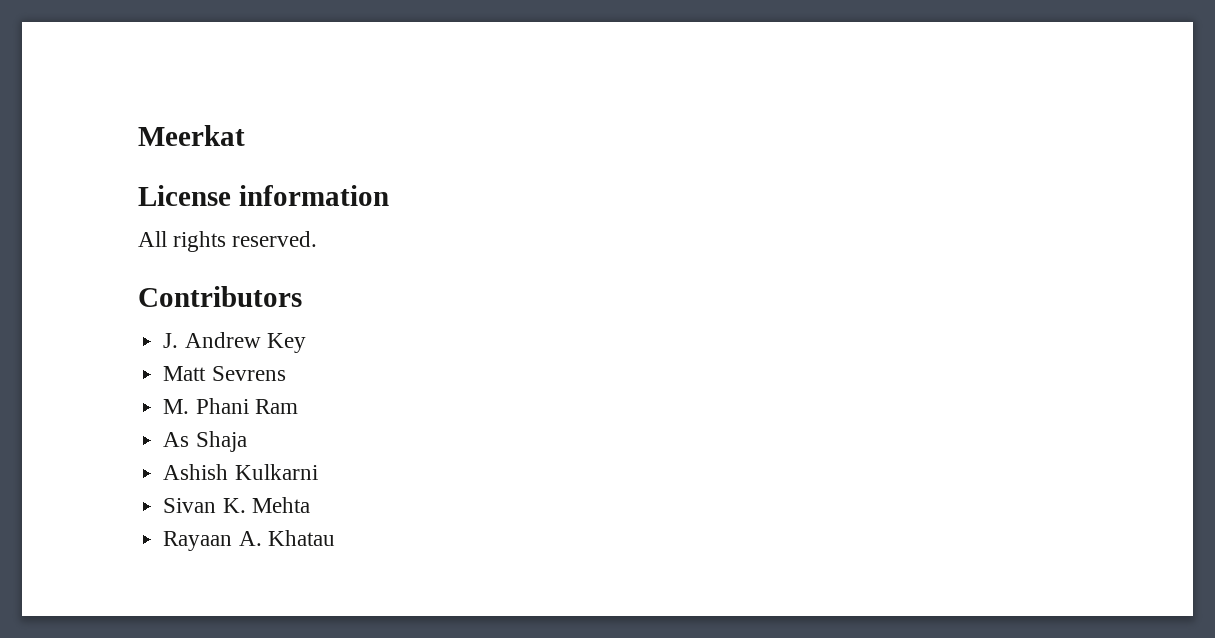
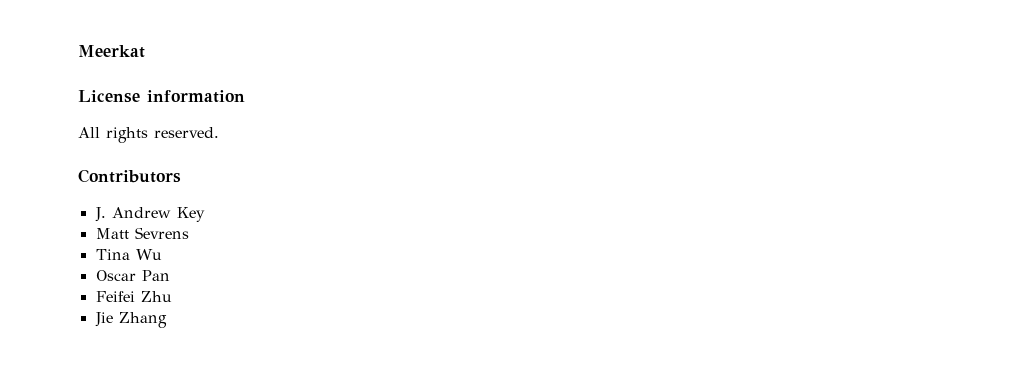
- M. Phani Ram
- As Shaja
- Ashish Kulkarni
- Sivan K. Mehta
- Rayaan A. Khatau
+ Tina Wu
+ Oscar Pan
+ Feifei Zhu
+ Jie Zhang

